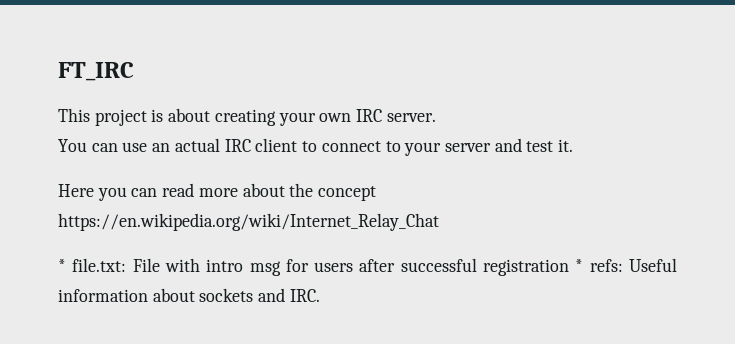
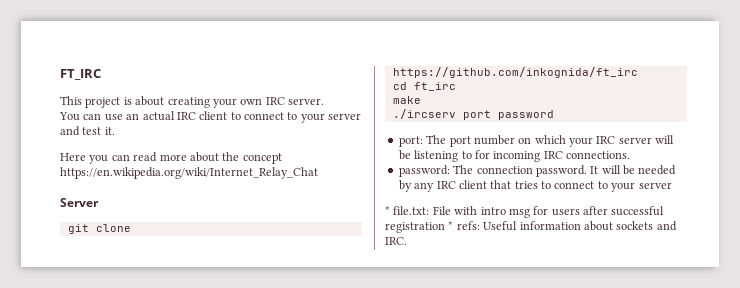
+ Server
+ git clone https://github.com/inkognida/ft_irc
+ cd ft_irc
+ make
+ ./ircserv port password
+ port: The port number on which your IRC server will be listening to for incoming IRC connections.
+ password: The connection password. It will be needed by any IRC client that tries to connect to your server

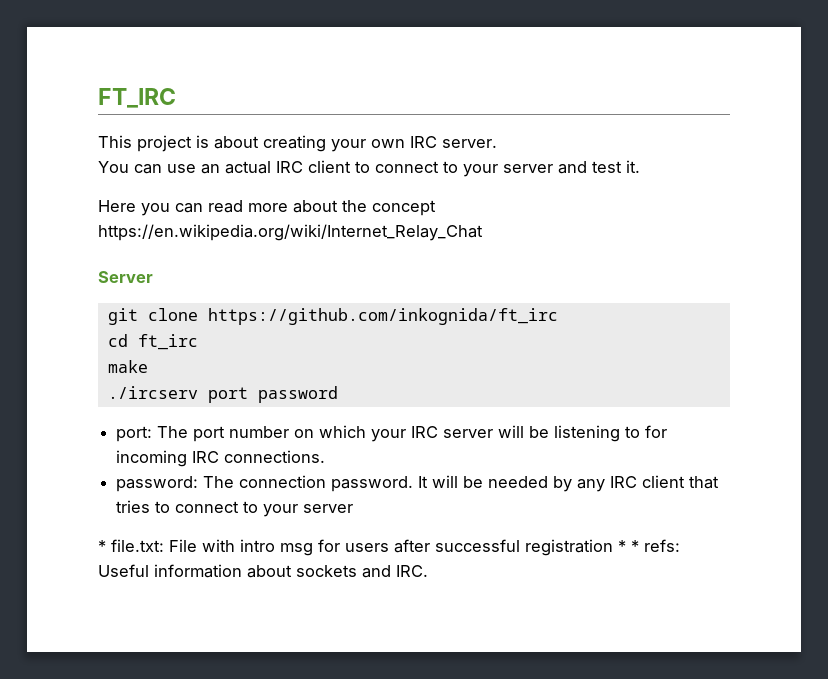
- * file.txt: File with intro msg for users after successful registration * refs: Useful information about sockets and IRC.
+ * file.txt: File with intro msg for users after successful registration * * refs: Useful information about sockets and IRC.

